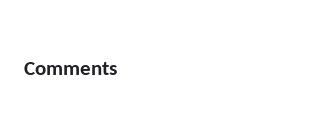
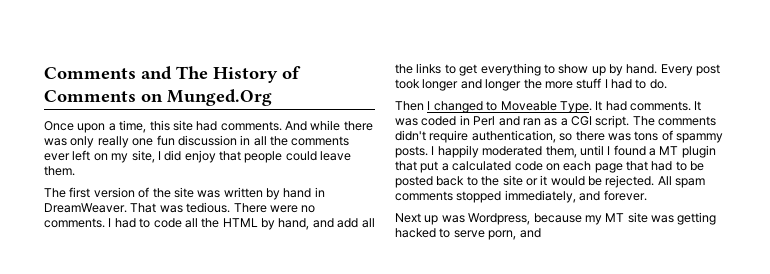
- Comments
+ Comments and The History of Comments on Munged.Org
+ Once upon a time, this site had comments. And while there was only really one fun discussion in all the comments ever left on my site, I did enjoy that people could leave them.
+ The first version of the site was written by hand in DreamWeaver. That was tedious. There were no comments. I had to code all the HTML by hand, and add all the links to get everything to show up by hand. Every post took longer and longer the more stuff I had to do.
+ Then I changed to Moveable Type. It had comments. It was coded in Perl and ran as a CGI script. The comments didn't require authentication, so there was tons of spammy posts. I happily moderated them, until I found a MT plugin that put a calculated code on each page that had to be posted back to the site or it would be rejected. All spam comments stopped immediately, and forever.
+ Next up was Wordpress, because my MT site was getting hacked to serve porn, and

